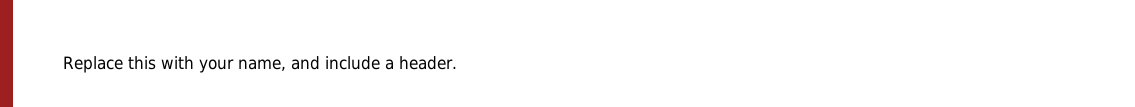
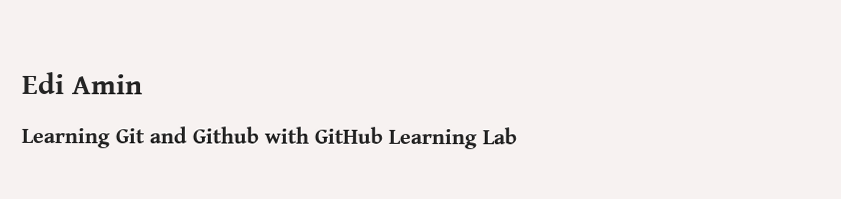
- Replace this with your name, and include a header.
+ Edi Amin
+ Learning Git and Github with GitHub Learning Lab

